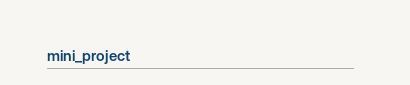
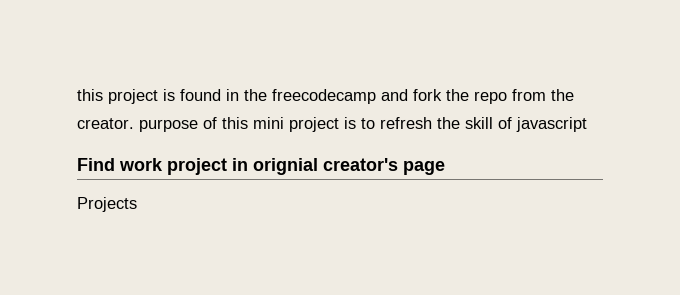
- mini_project
+ this project is found in the freecodecamp and fork the repo from the creator. purpose of this mini project is to refresh the skill of javascript
+ Find work project in orignial creator's page
+ Projects

